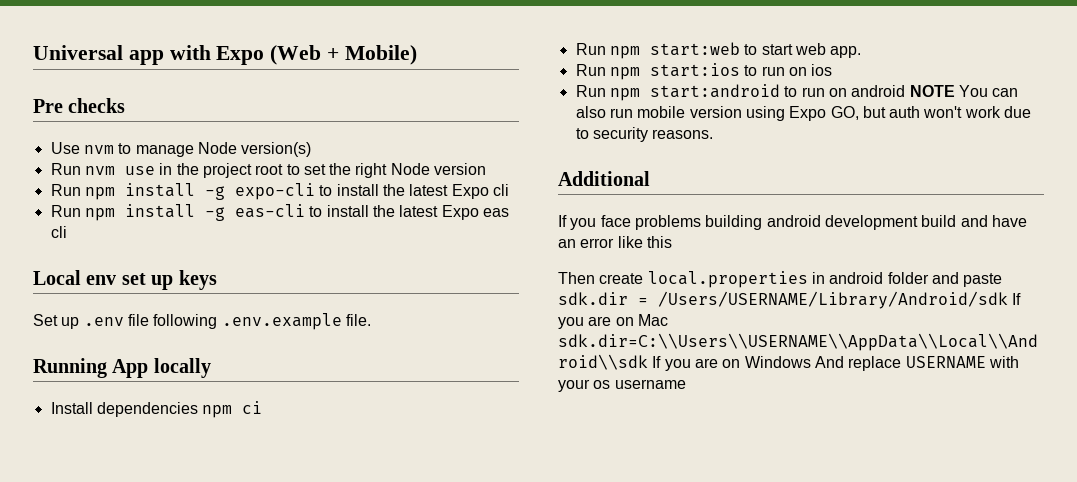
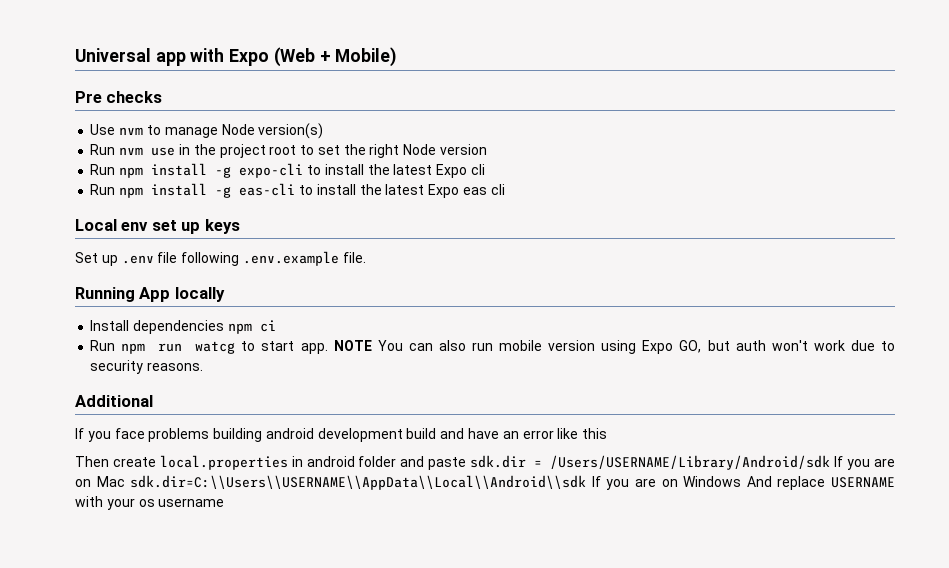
- Run npm start:web to start web app.
- Run npm start:ios to run on ios
- Run npm start:android to run on android NOTE You can also run mobile version using Expo GO, but auth won't work due to security reasons.
+ Run npm run watcg to start app. NOTE You can also run mobile version using Expo GO, but auth won't work due to security reasons.

